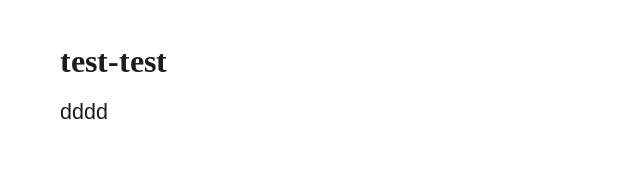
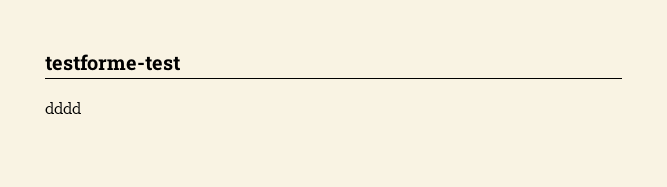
- test-test
+ testforme-test

